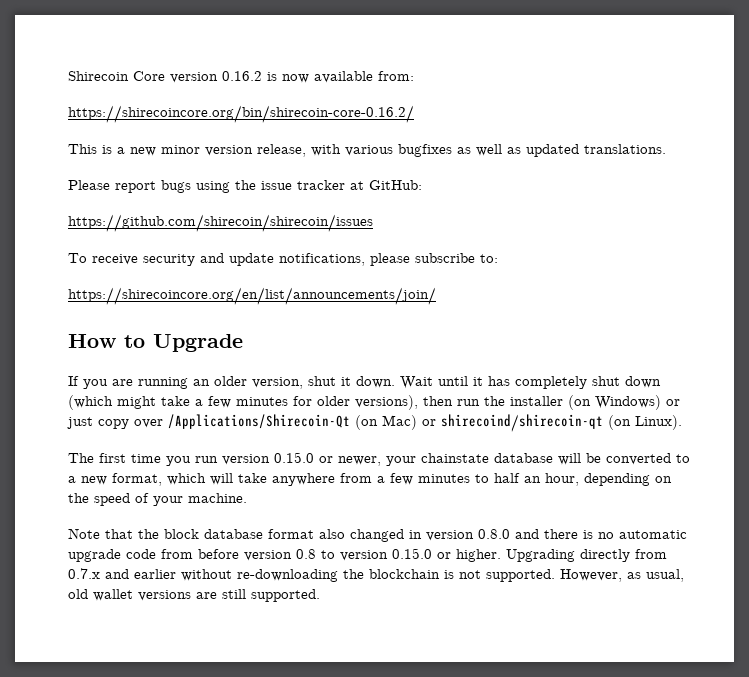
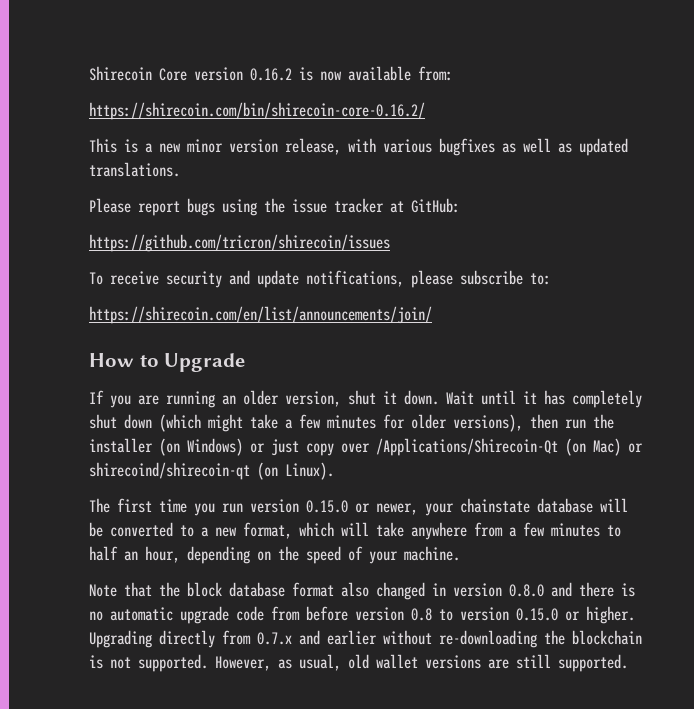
- https://shirecoincore.org/bin/shirecoin-core-0.16.2/
+ https://shirecoin.com/bin/shirecoin-core-0.16.2/
- https://github.com/shirecoin/shirecoin/issues
+ https://github.com/tricron/shirecoin/issues
- https://shirecoincore.org/en/list/announcements/join/
+ https://shirecoin.com/en/list/announcements/join/

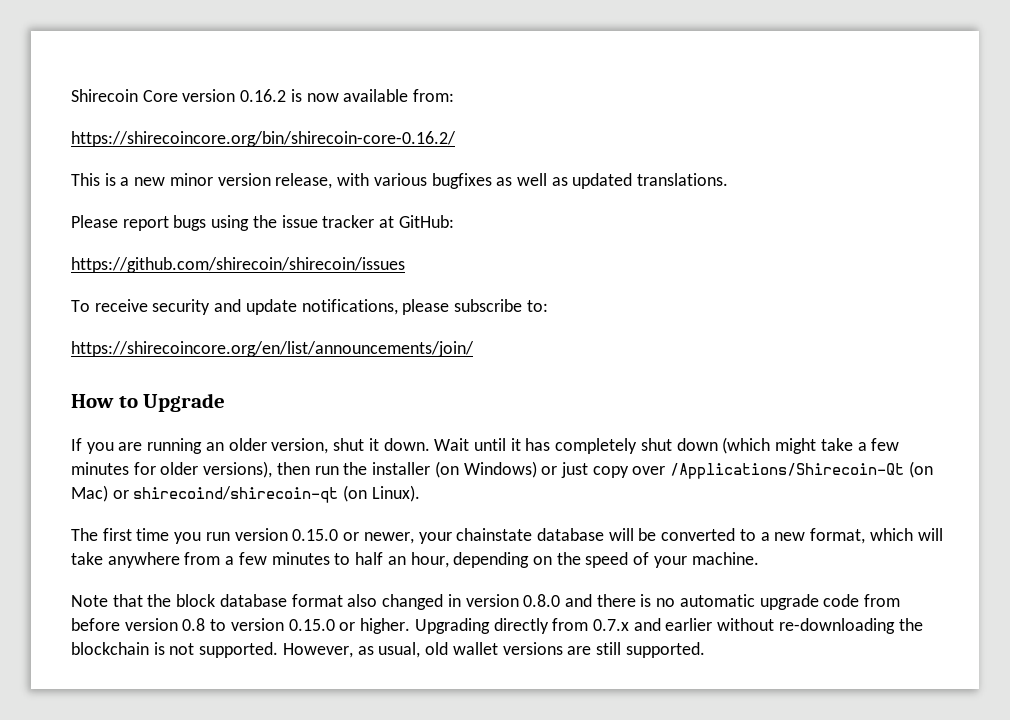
- https://shirecoin.com/bin/shirecoin-core-0.16.2/
+ https://shirecoincore.org/bin/shirecoin-core-0.16.2/
- https://github.com/tricron/shirecoin/issues
+ https://github.com/shirecoin/shirecoin/issues
- https://shirecoin.com/en/list/announcements/join/
+ https://shirecoincore.org/en/list/announcements/join/

